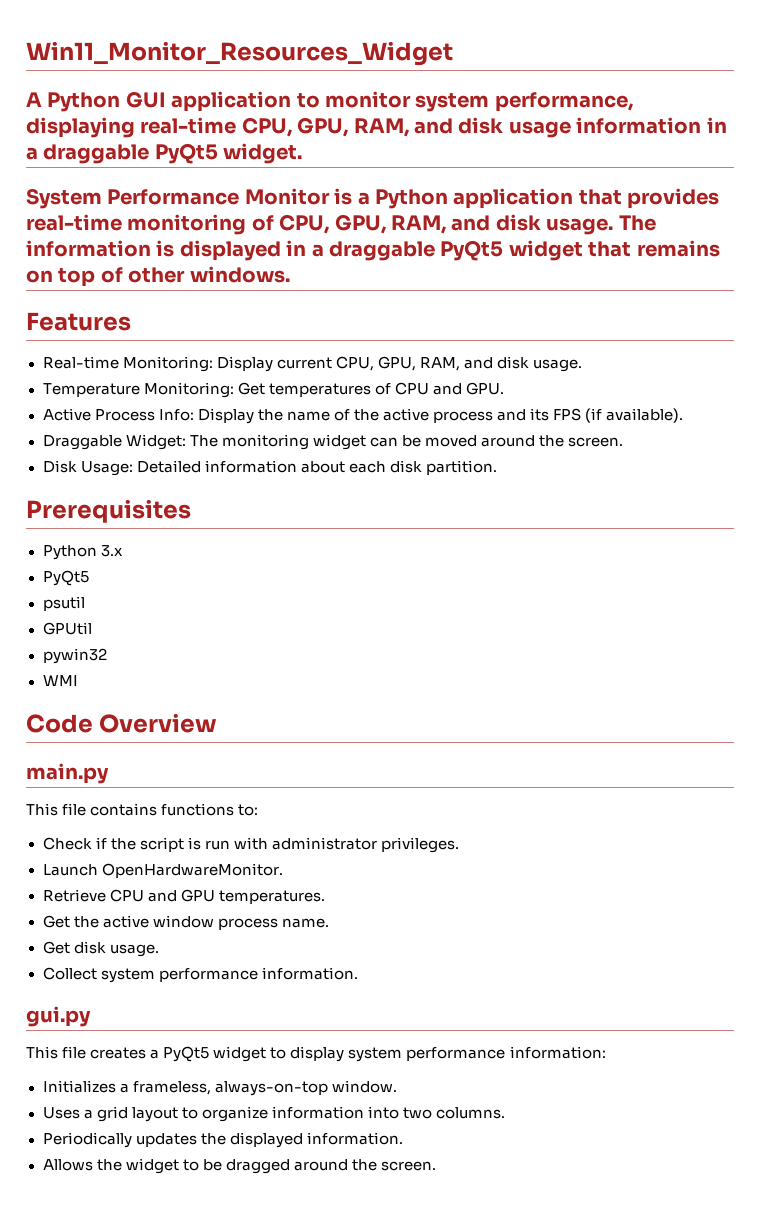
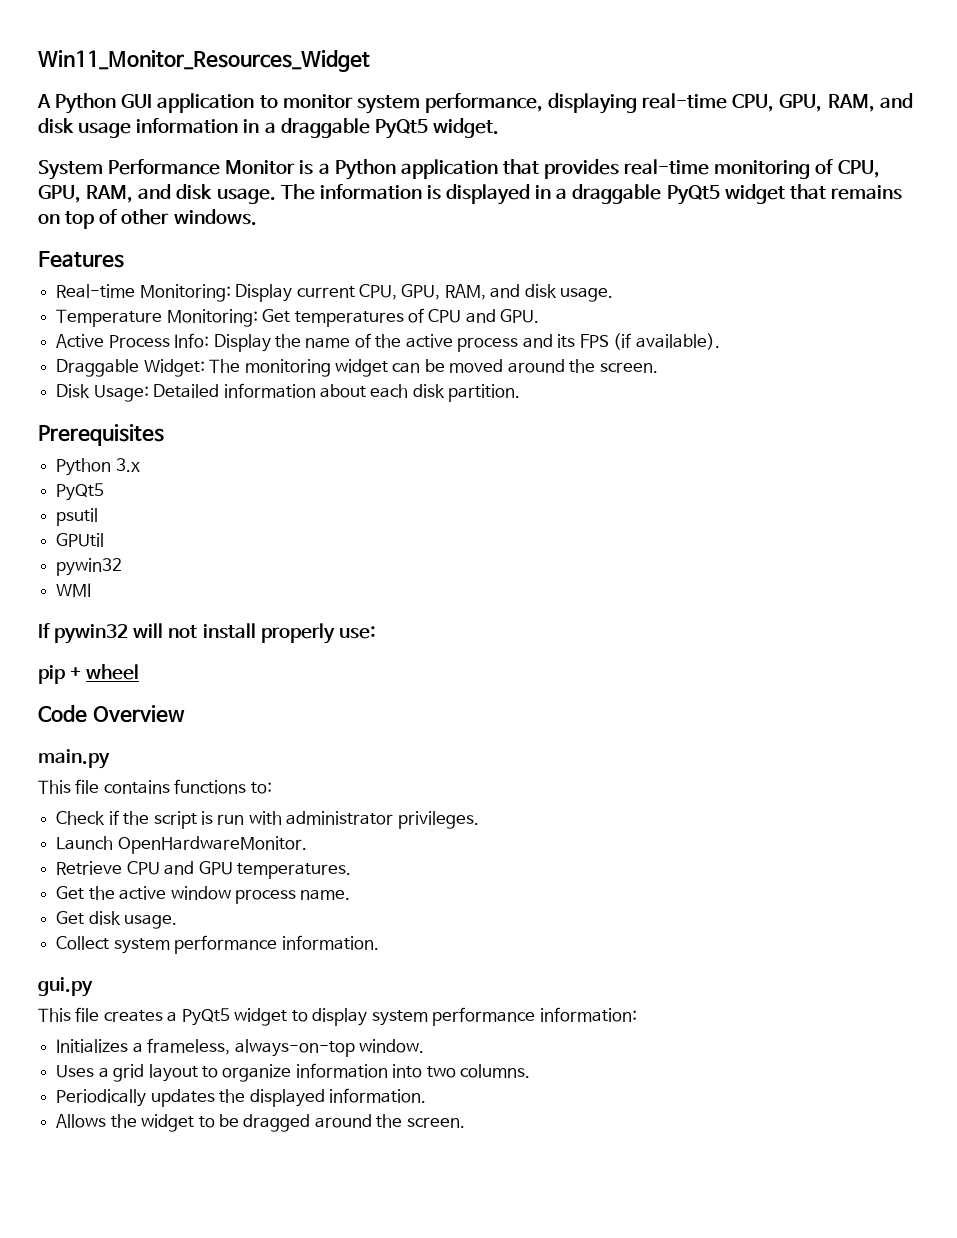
+ If pywin32 will not install properly use:
+ pip + wheel

